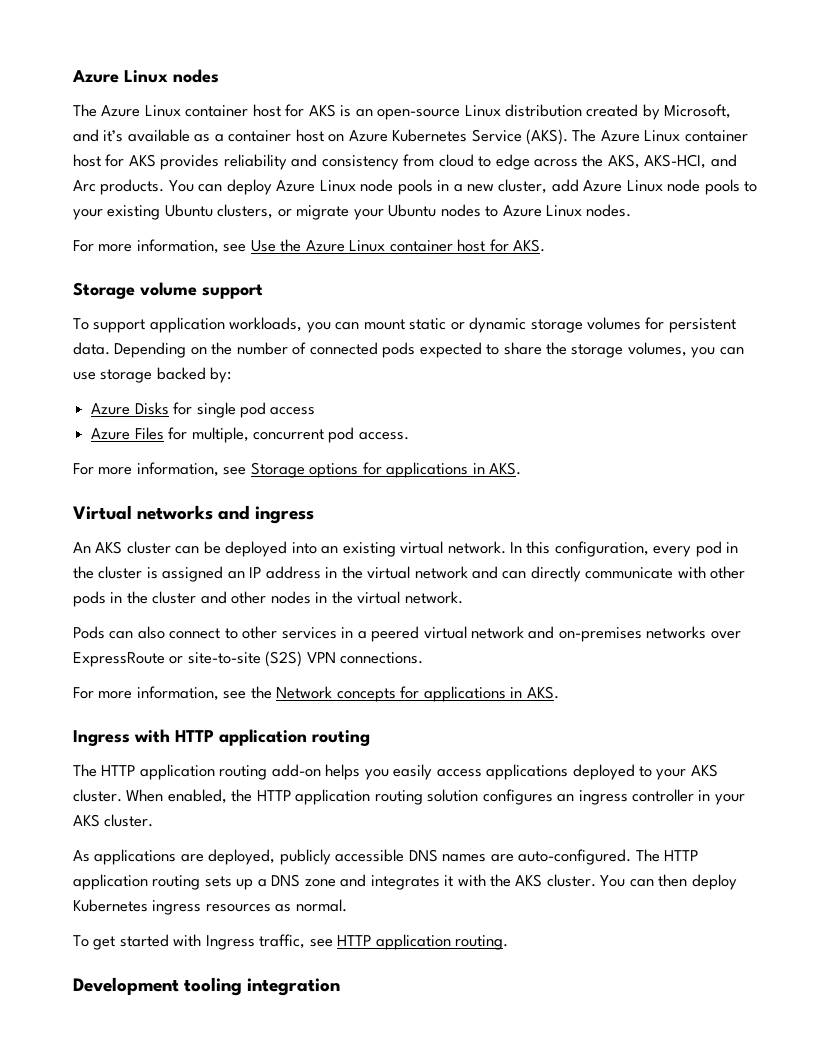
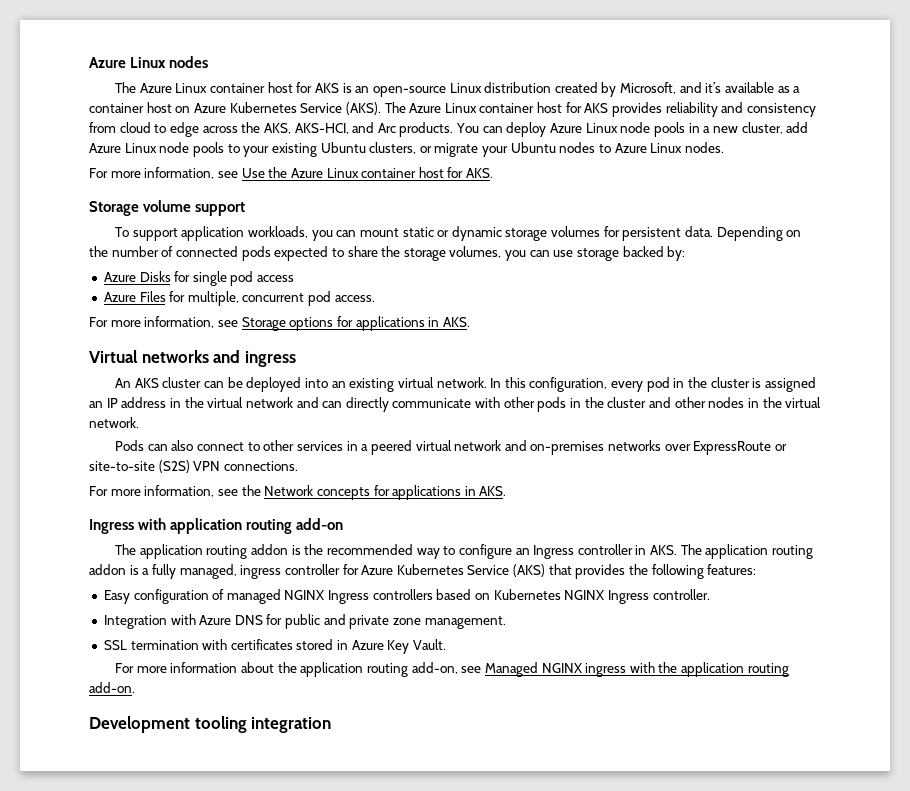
- Ingress with HTTP application routing
- The HTTP application routing add-on helps you easily access applications deployed to your AKS cluster. When enabled, the HTTP application routing solution configures an ingress controller in your AKS cluster.
- As applications are deployed, publicly accessible DNS names are auto-configured. The HTTP application routing sets up a DNS zone and integrates it with the AKS cluster. You can then deploy Kubernetes ingress resources as normal.
- To get started with Ingress traffic, see HTTP application routing.
+ Ingress with application routing add-on
+ The application routing addon is the recommended way to configure an Ingress controller in AKS. The application routing addon is a fully managed, ingress controller for Azure Kubernetes Service (AKS) that provides the following features:
+ Easy configuration of managed NGINX Ingress controllers based on Kubernetes NGINX Ingress controller.
+ Integration with Azure DNS for public and private zone management.
+ SSL termination with certificates stored in Azure Key Vault.
+ For more information about the application routing add-on, see Managed NGINX ingress with the application routing add-on.

